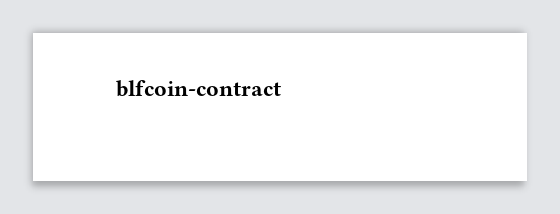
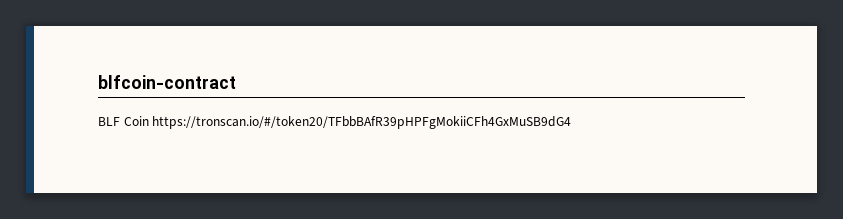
+ BLF Coin https://tronscan.io/#/token20/TFbbBAfR39pHPFgMokiiCFh4GxMuSB9dG4

